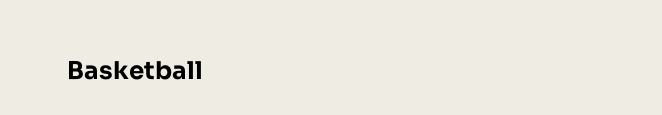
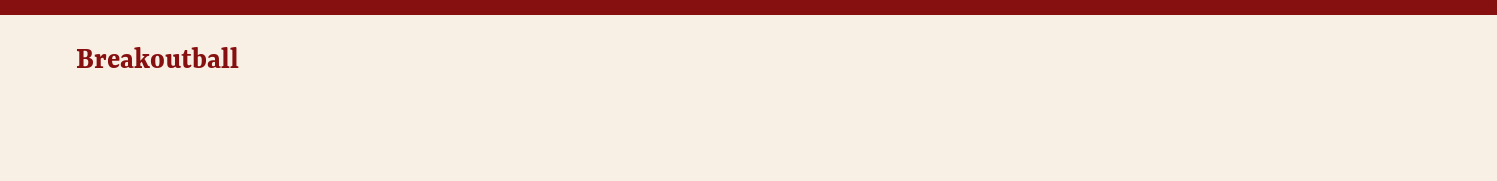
- Basketball
+ Breakoutball

